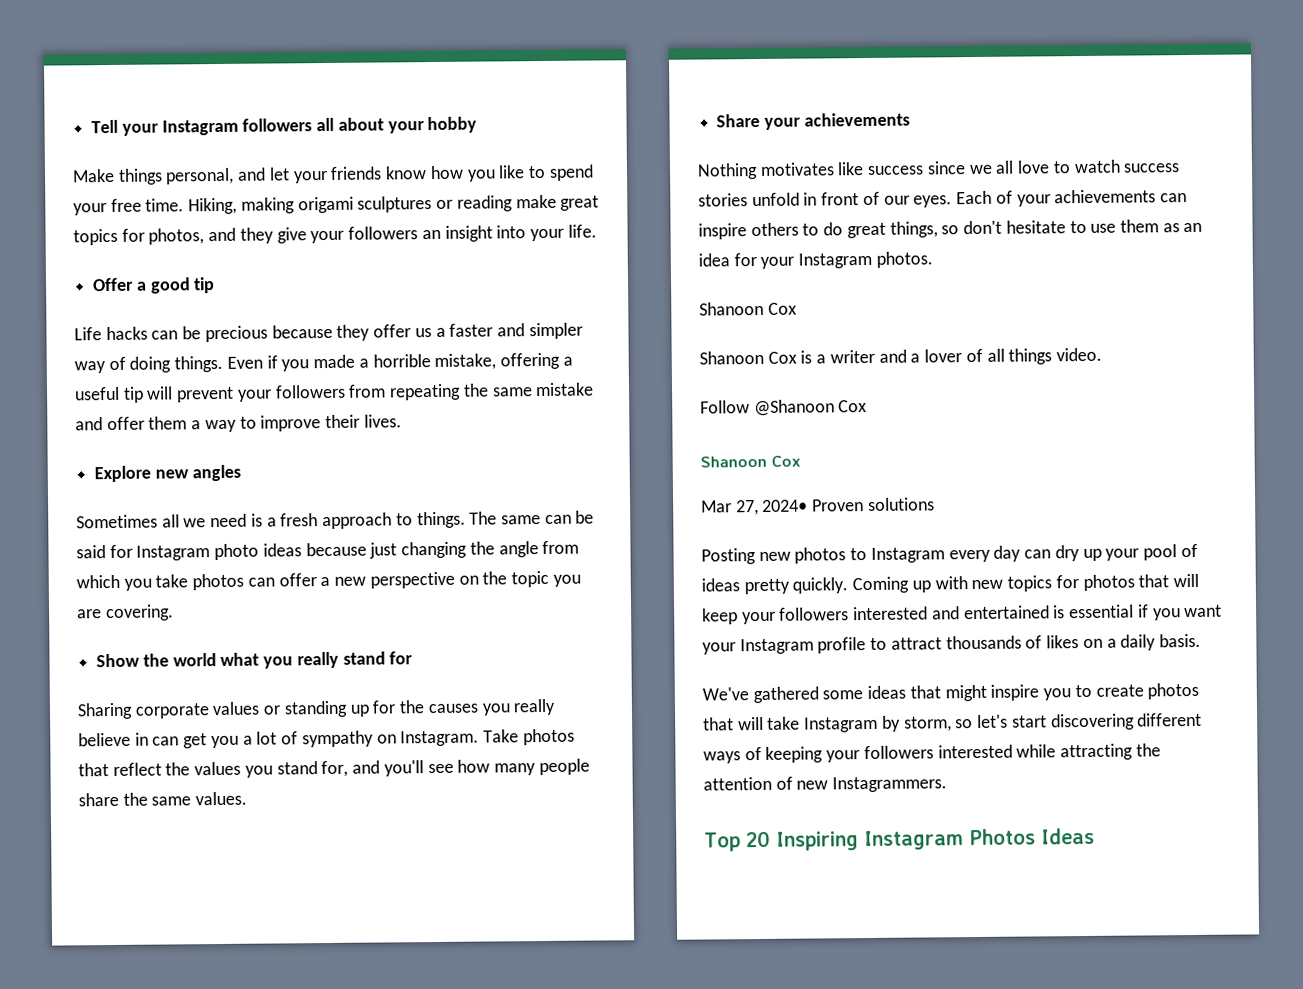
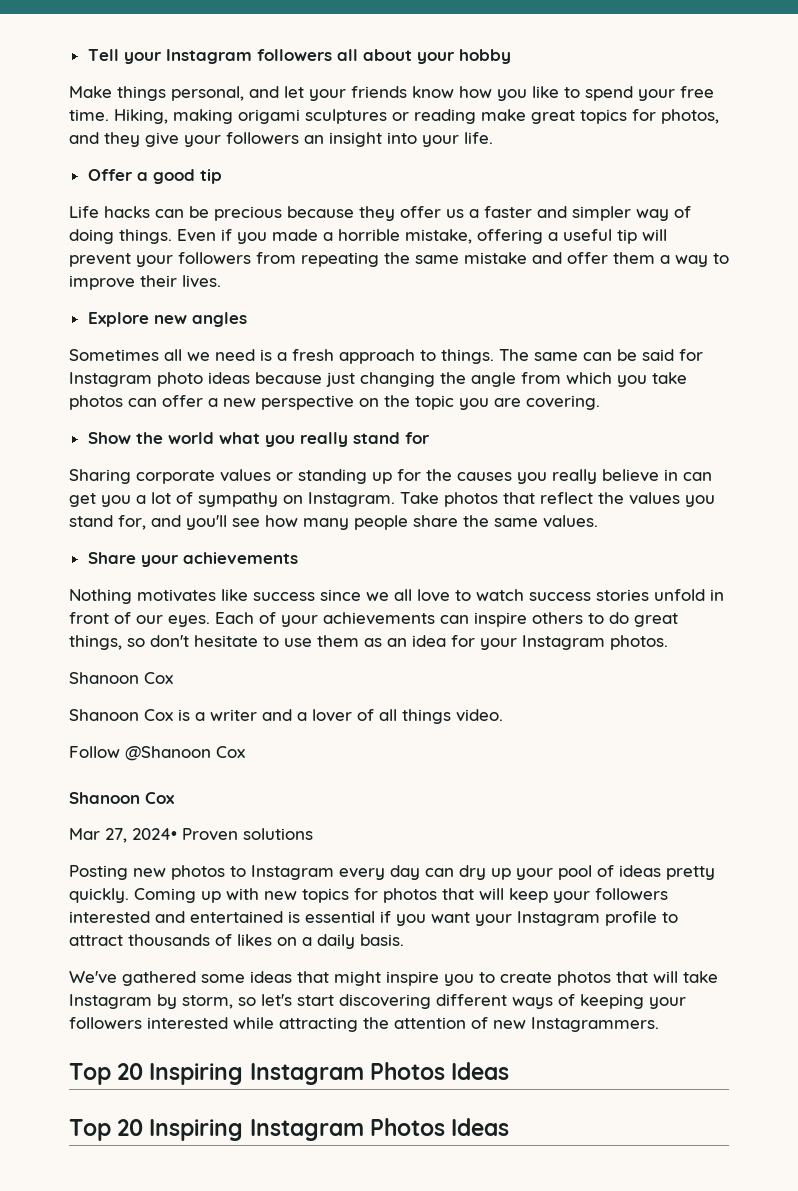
  We've gathered some ideas that might inspire you to create photos that will take Instagram by storm, so let's start discovering different ways of keeping your followers interested while attracting the attention of new Instagrammers.
+ Top 20 Inspiring Instagram Photos Ideas

